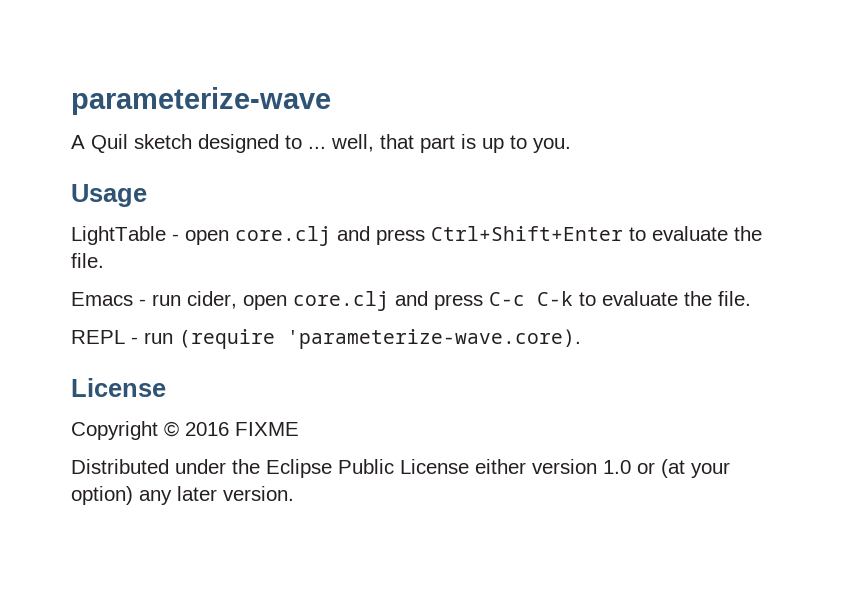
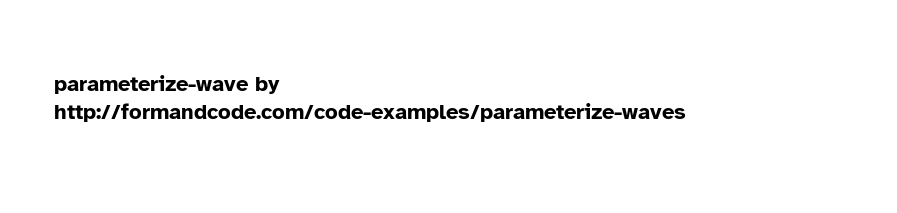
- parameterize-wave
- A Quil sketch designed to ... well, that part is up to you.
- Usage
- LightTable - open core.clj and press Ctrl+Shift+Enter to evaluate the file.
- Emacs - run cider, open core.clj and press C-c C-k to evaluate the file.
- REPL - run (require 'parameterize-wave.core).
- License
- Copyright © 2016 FIXME
- Distributed under the Eclipse Public License either version 1.0 or (at your option) any later version.
+ parameterize-wave by http://formandcode.com/code-examples/parameterize-waves

